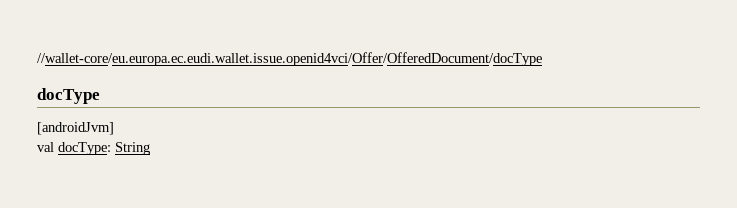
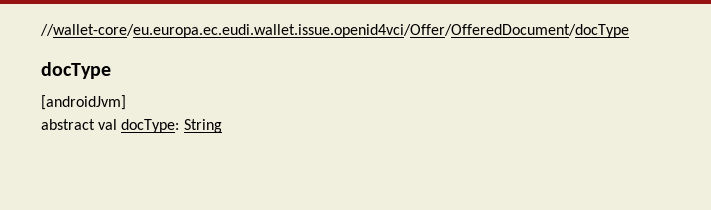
- val docType: String
+ abstract val docType: String

